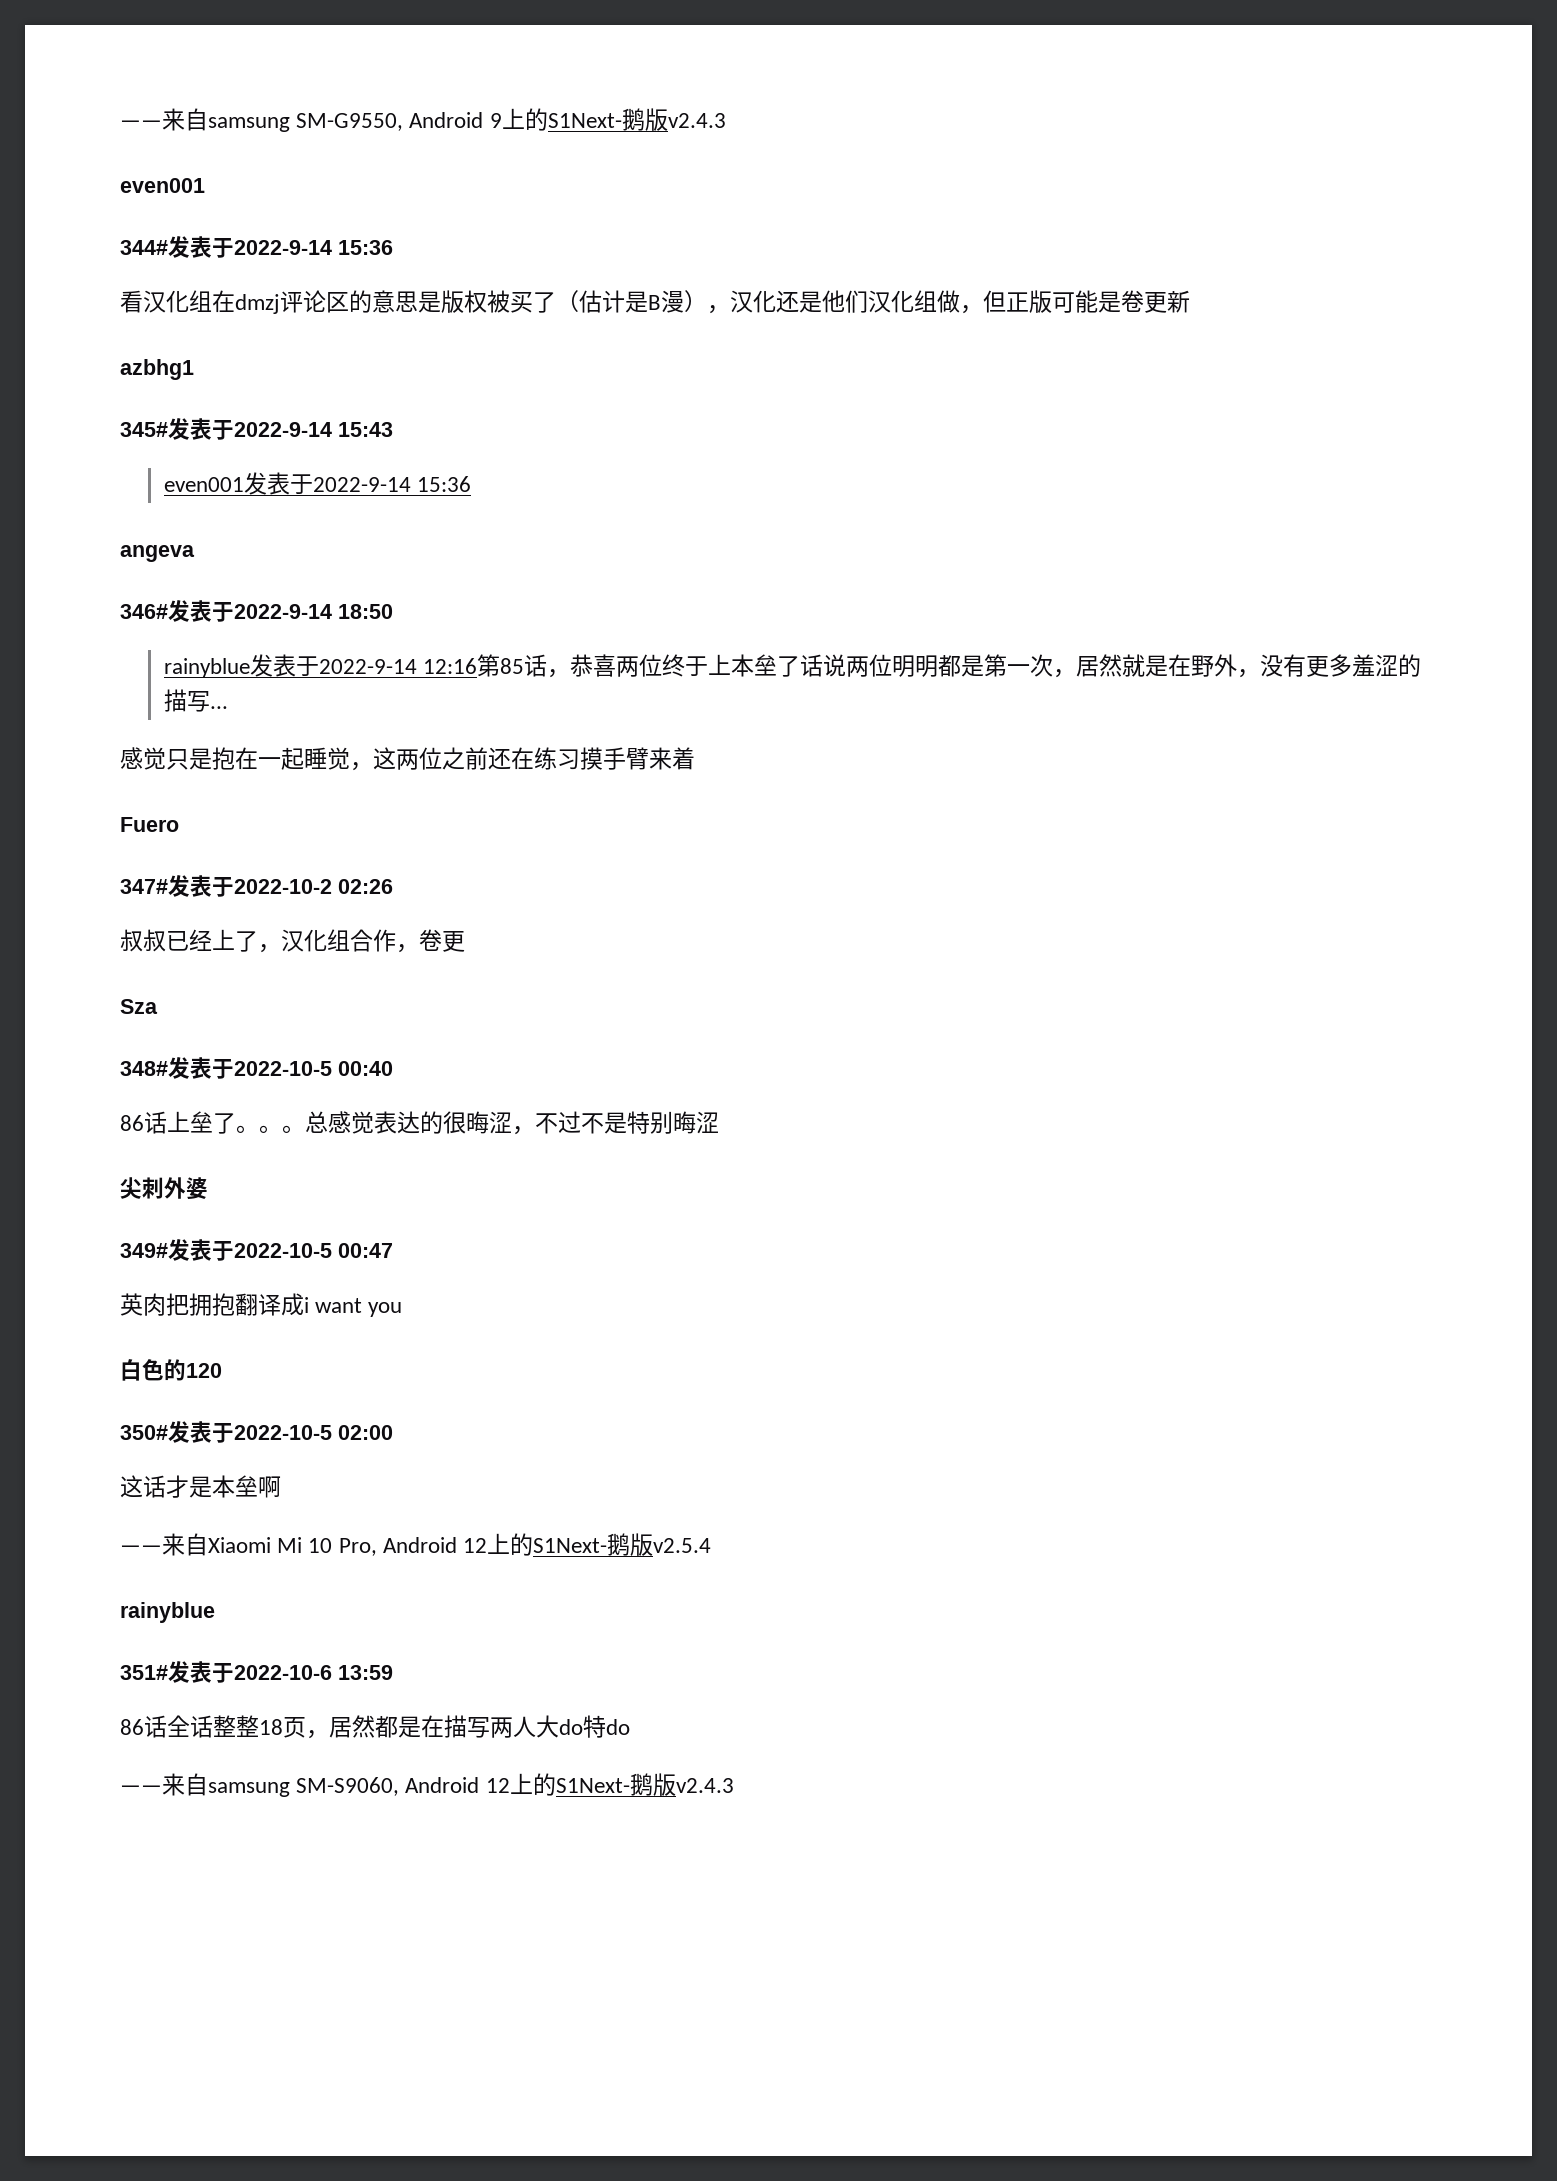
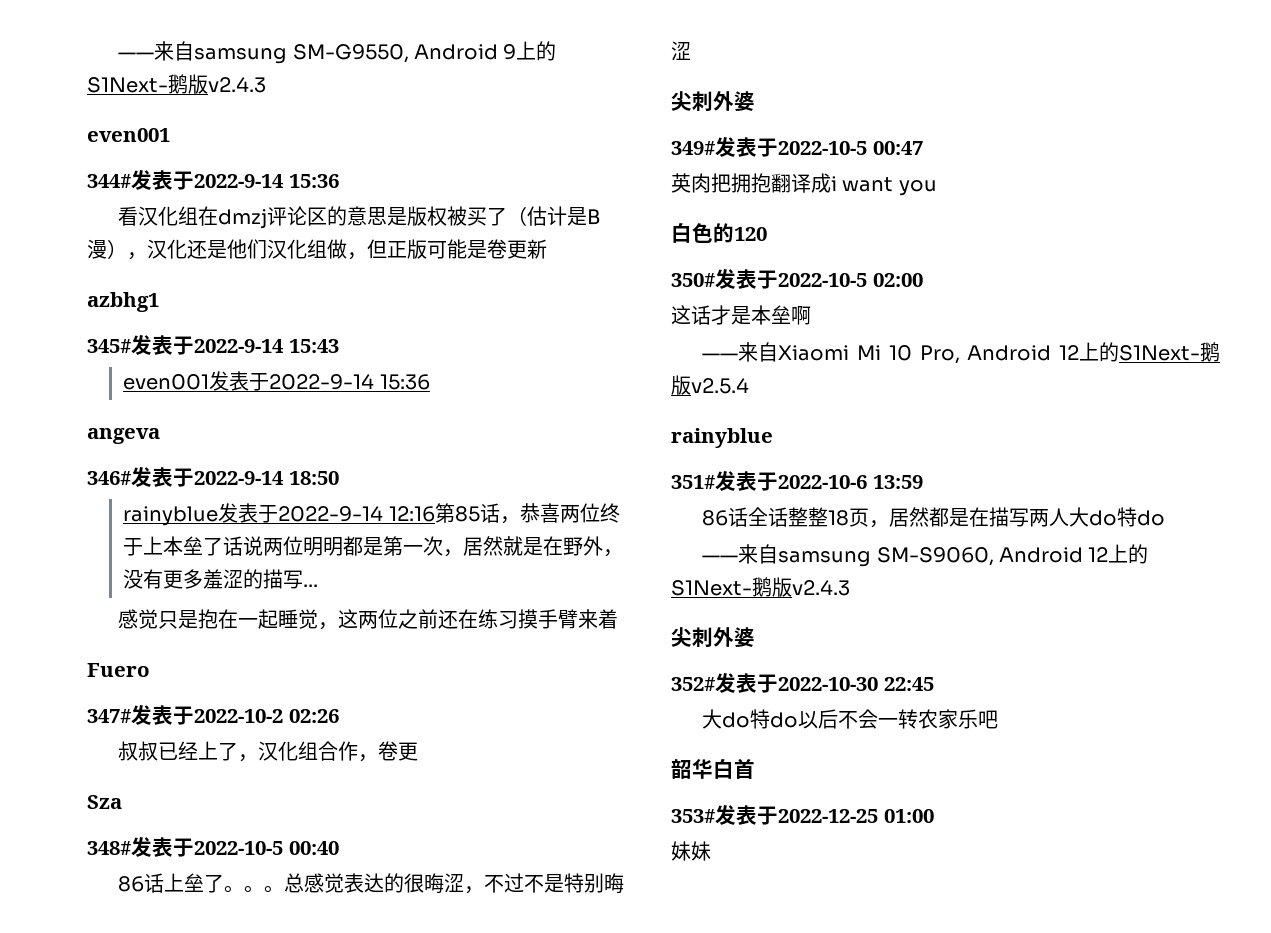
  ——来自samsung SM-S9060, Android 12上的S1Next-鹅版v2.4.3
+ 尖刺外婆
+ 352#发表于2022-10-30 22:45
+ 大do特do以后不会一转农家乐吧
+ 韶华白首
+ 353#发表于2022-12-25 01:00
+ 妹妹

